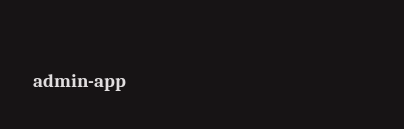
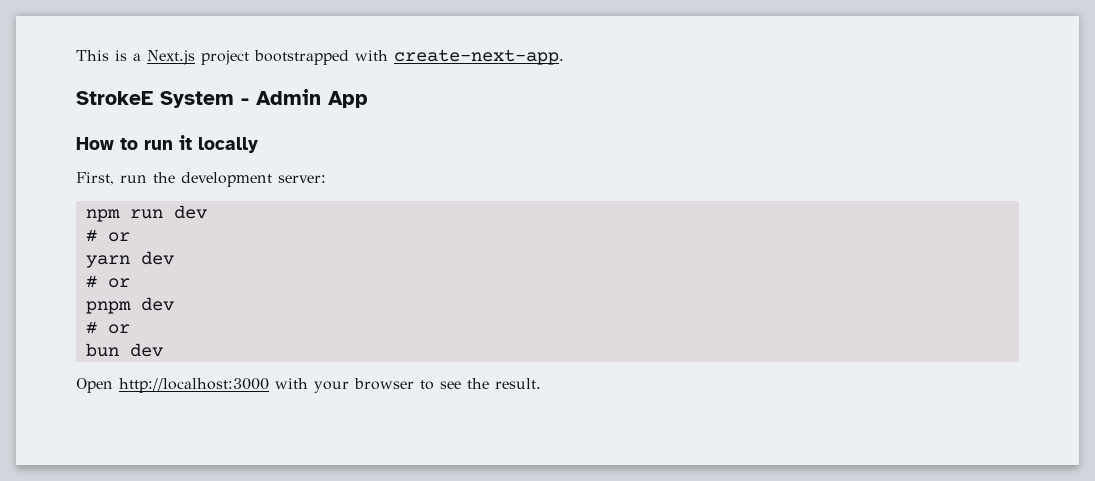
- admin-app
+ This is a Next.js project bootstrapped with create-next-app.
+ StrokeE System - Admin App
+ How to run it locally
+ First, run the development server:
+ npm run dev
+ # or
+ yarn dev
+ # or
+ pnpm dev
+ # or
+ bun dev
+ Open http://localhost:3000 with your browser to see the result.

